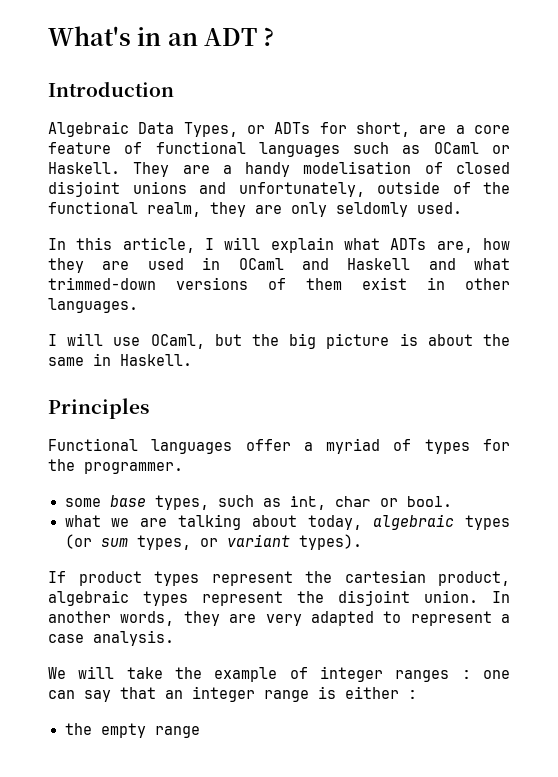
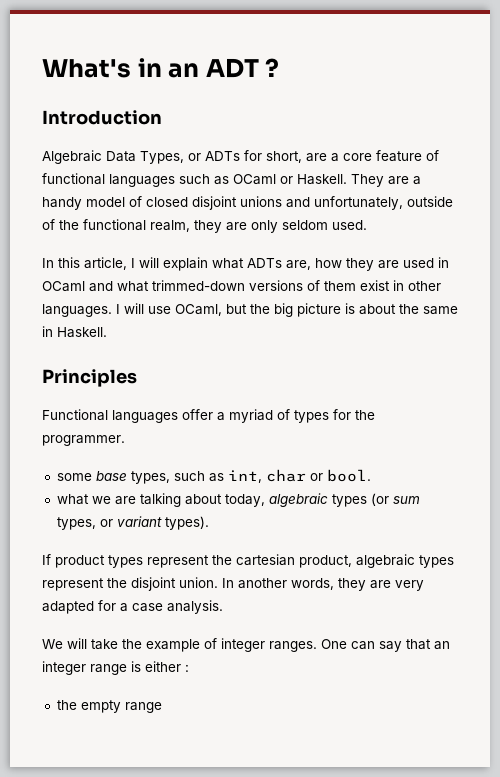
- They are a handy modelisation of closed disjoint unions and unfortunately, outside of the functional realm, they are only seldomly used.
+ They are a handy model of closed disjoint unions and unfortunately, outside of the functional realm, they are only seldom used.
- In this article, I will explain what ADTs are, how they are used in OCaml and Haskell and what trimmed-down versions of them exist in other languages.
- I will use OCaml, but the big picture is about the same in Haskell.
+ In this article, I will explain what ADTs are, how they are used in OCaml and what trimmed-down versions of them exist in other languages. I will use OCaml, but the big picture is about the same in Haskell.
- In another words, they are very adapted to represent a case analysis.
+ In another words, they are very adapted for a case analysis.
- We will take the example of integer ranges : one can say that an integer range is either :
+ We will take the example of integer ranges. One can say that an integer range is either :

